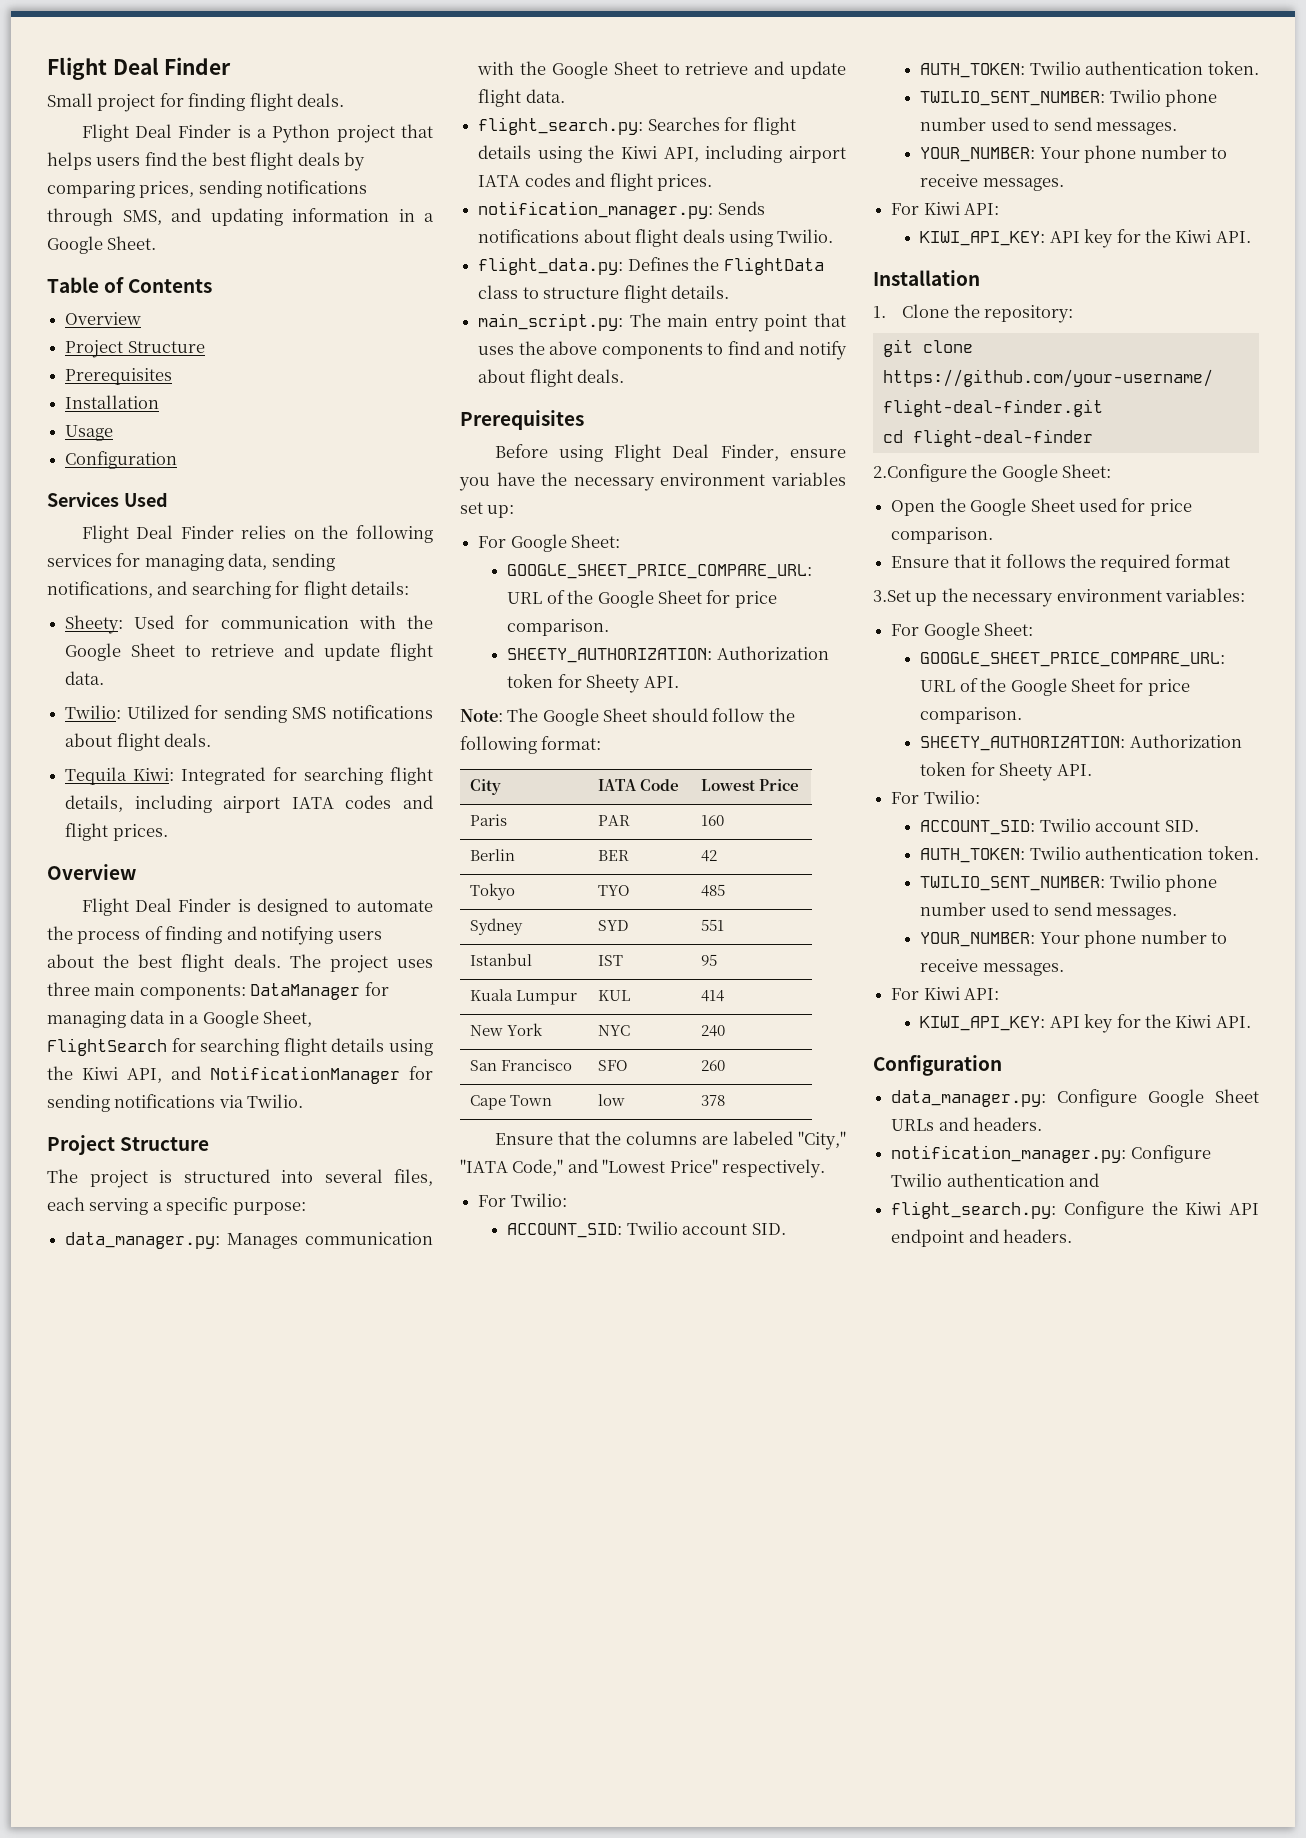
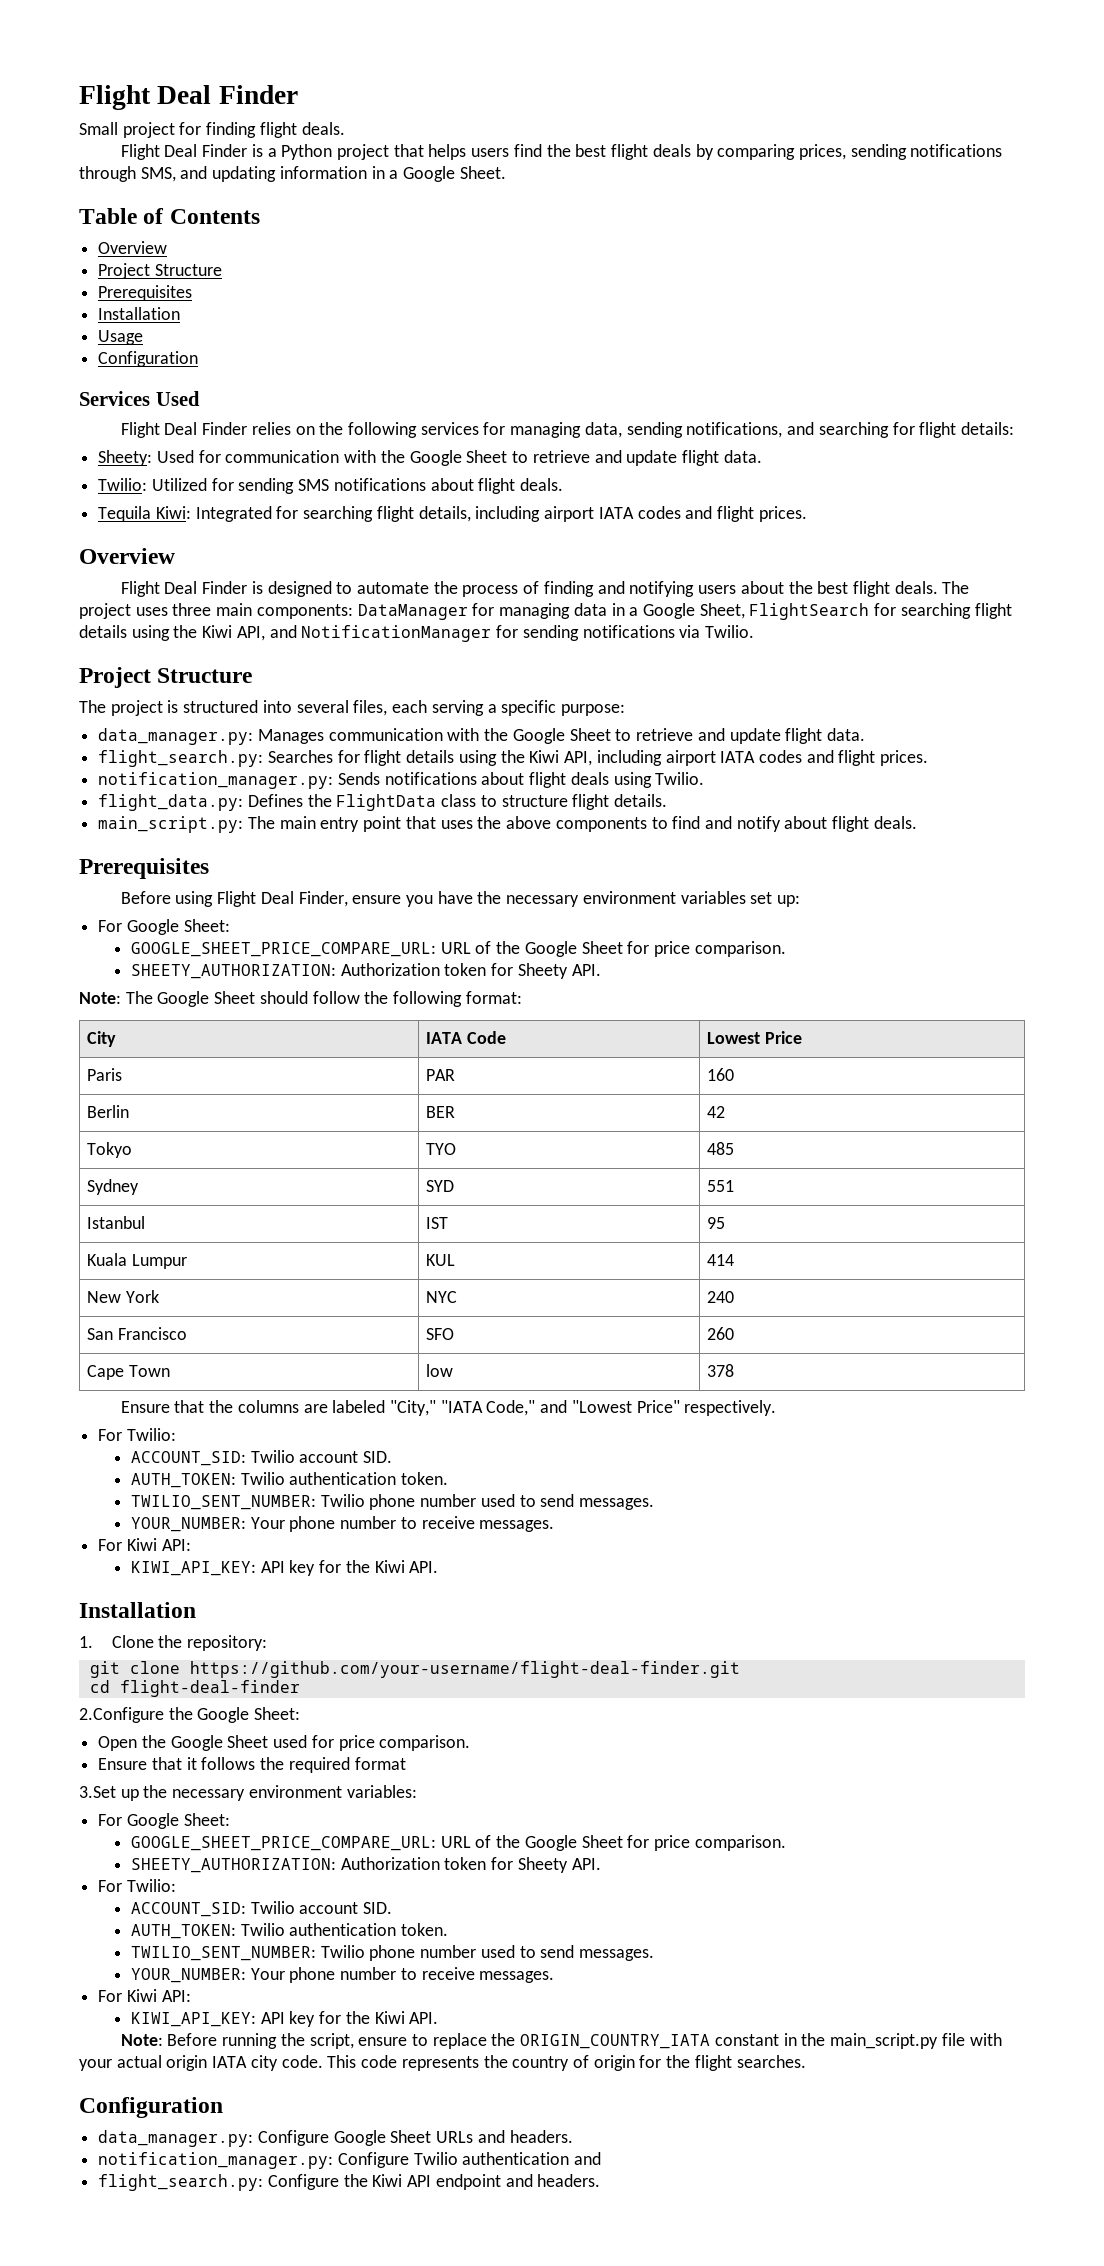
+ Note: Before running the script, ensure to replace the ORIGIN_COUNTRY_IATA constant in the main_script.py file with your actual origin IATA city code. This code represents the country of origin for the flight searches.

